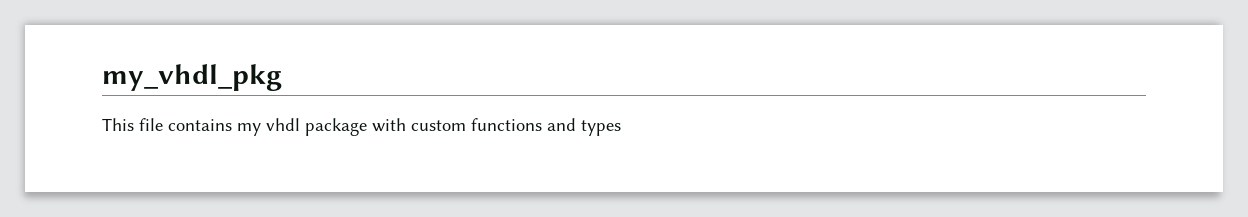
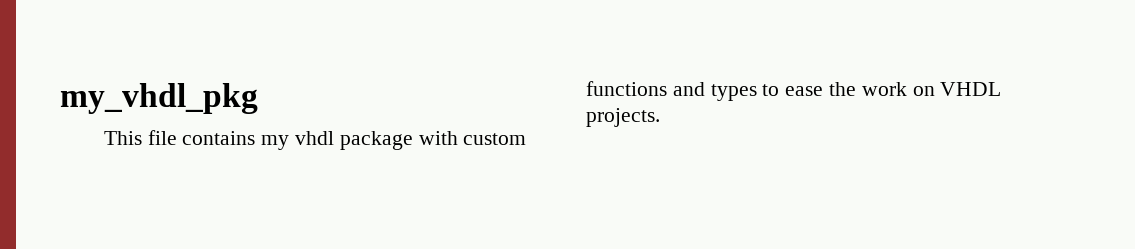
- This file contains my vhdl package with custom functions and types
+ This file contains my vhdl package with custom functions and types to ease the work on VHDL projects.

